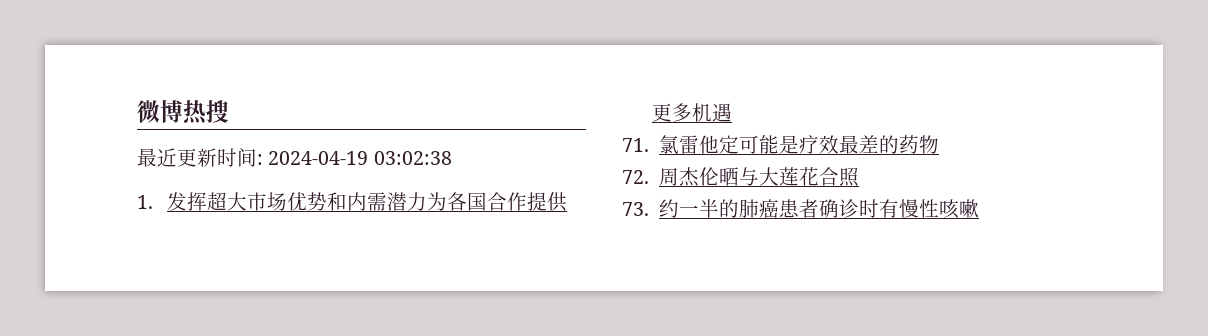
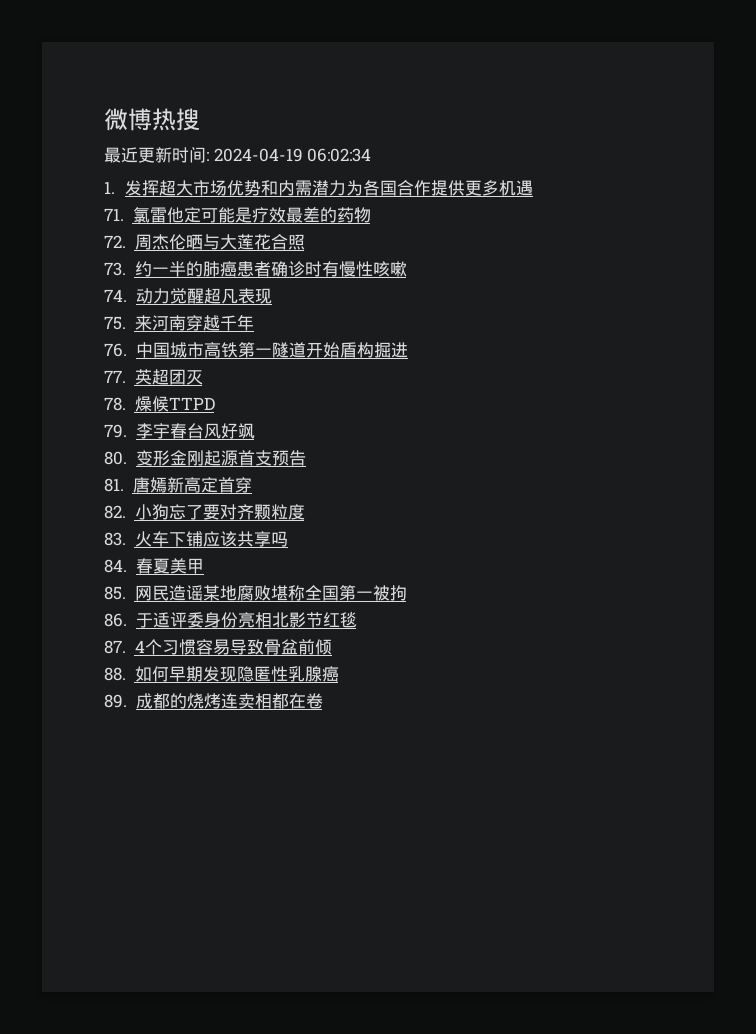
- 最近更新时间: 2024-04-19 03:02:38
+ 最近更新时间: 2024-04-19 06:02:34
+ 74.动力觉醒超凡表现
+ 75.来河南穿越千年
+ 76.中国城市高铁第一隧道开始盾构掘进
+ 77.英超团灭
+ 78.燥候TTPD
+ 79.李宇春台风好飒
+ 80.变形金刚起源首支预告
+ 81.唐嫣新高定首穿
+ 82.小狗忘了要对齐颗粒度
+ 83.火车下铺应该共享吗
+ 84.春夏美甲
+ 85.网民造谣某地腐败堪称全国第一被拘
+ 86.于适评委身份亮相北影节红毯
+ 87. 4个习惯容易导致骨盆前倾
+ 88.如何早期发现隐匿性乳腺癌
+ 89.成都的烧烤连卖相都在卷

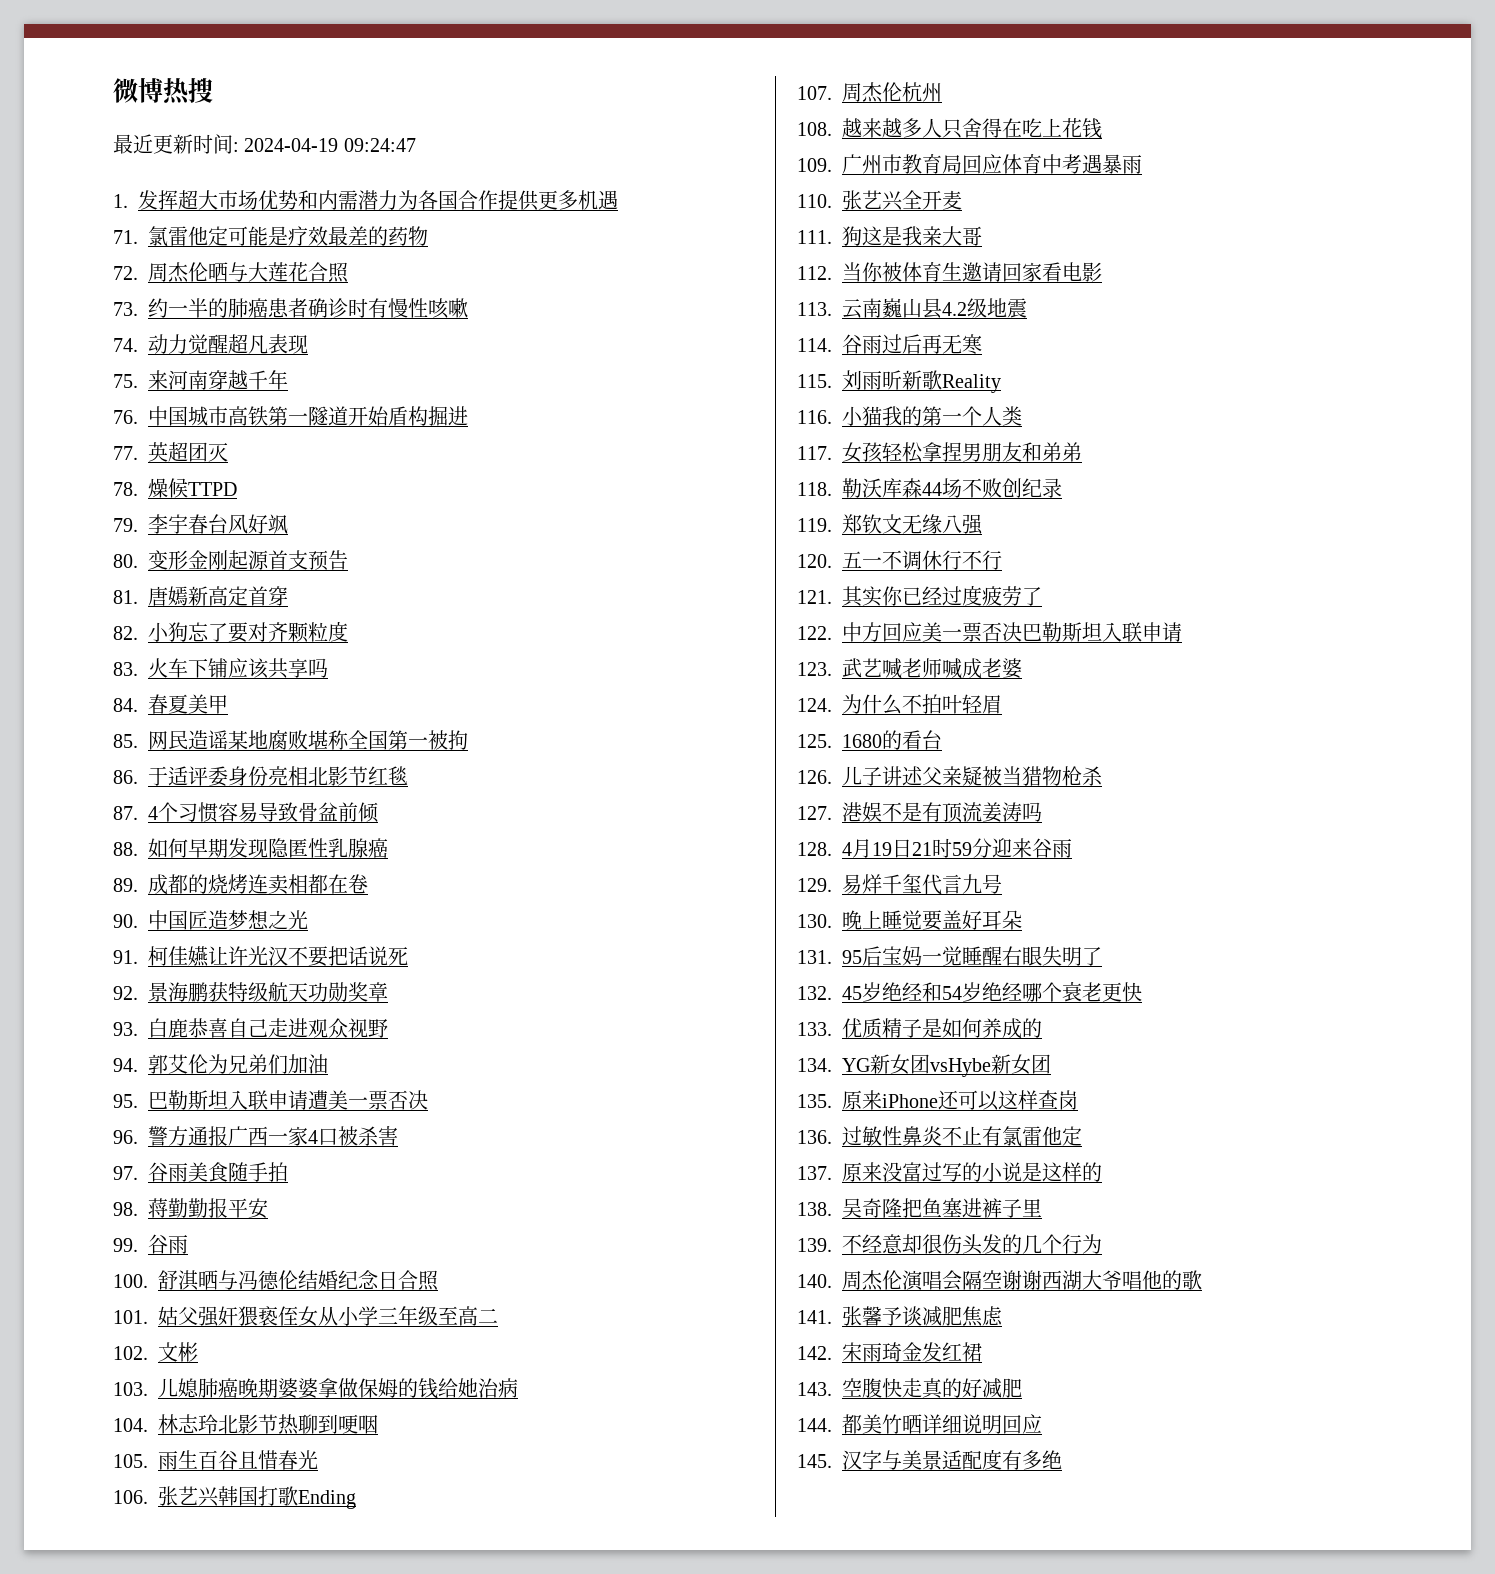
- 最近更新时间: 2024-04-19 06:02:34
+ 最近更新时间: 2024-04-19 09:24:47
+ 90.中国匠造梦想之光
+ 91.柯佳嬿让许光汉不要把话说死
+ 92.景海鹏获特级航天功勋奖章
+ 93.白鹿恭喜自己走进观众视野
+ 94.郭艾伦为兄弟们加油
+ 95.巴勒斯坦入联申请遭美一票否决
+ 96.警方通报广西一家4口被杀害
+ 97.谷雨美食随手拍
+ 98.蒋勤勤报平安
+ 99.谷雨
+ 100.舒淇晒与冯德伦结婚纪念日合照
+ 101.姑父强奸猥亵侄女从小学三年级至高二
+ 102.文彬
+ 103.儿媳肺癌晚期婆婆拿做保姆的钱给她治病
+ 104.林志玲北影节热聊到哽咽
+ 105.雨生百谷且惜春光
+ 106.张艺兴韩国打歌Ending
+ 107.周杰伦杭州
+ 108.越来越多人只舍得在吃上花钱
+ 109.广州市教育局回应体育中考遇暴雨
+ 110.张艺兴全开麦
+ 111.狗这是我亲大哥
+ 112.当你被体育生邀请回家看电影
+ 113.云南巍山县4.2级地震
+ 114.谷雨过后再无寒
+ 115.刘雨昕新歌Reality
+ 116.小猫我的第一个人类
+ 117.女孩轻松拿捏男朋友和弟弟
+ 118.勒沃库森44场不败创纪录
+ 119.郑钦文无缘八强
+ 120.五一不调休行不行
+ 121.其实你已经过度疲劳了
+ 122.中方回应美一票否决巴勒斯坦入联申请
+ 123.武艺喊老师喊成老婆
+ 124.为什么不拍叶轻眉
+ 125. 1680的看台
+ 126.儿子讲述父亲疑被当猎物枪杀
+ 127.港娱不是有顶流姜涛吗
+ 128. 4月19日21时59分迎来谷雨
+ 129.易烊千玺代言九号
+ 130.晚上睡觉要盖好耳朵
+ 131. 95后宝妈一觉睡醒右眼失明了
+ 132. 45岁绝经和54岁绝经哪个衰老更快
+ 133.优质精子是如何养成的
+ 134. YG新女团vsHybe新女团
+ 135.原来iPhone还可以这样查岗
+ 136.过敏性鼻炎不止有氯雷他定
+ 137.原来没富过写的小说是这样的
+ 138.吴奇隆把鱼塞进裤子里
+ 139.不经意却很伤头发的几个行为
+ 140.周杰伦演唱会隔空谢谢西湖大爷唱他的歌
+ 141.张馨予谈减肥焦虑
+ 142.宋雨琦金发红裙
+ 143.空腹快走真的好减肥
+ 144.都美竹晒详细说明回应
+ 145.汉字与美景适配度有多绝

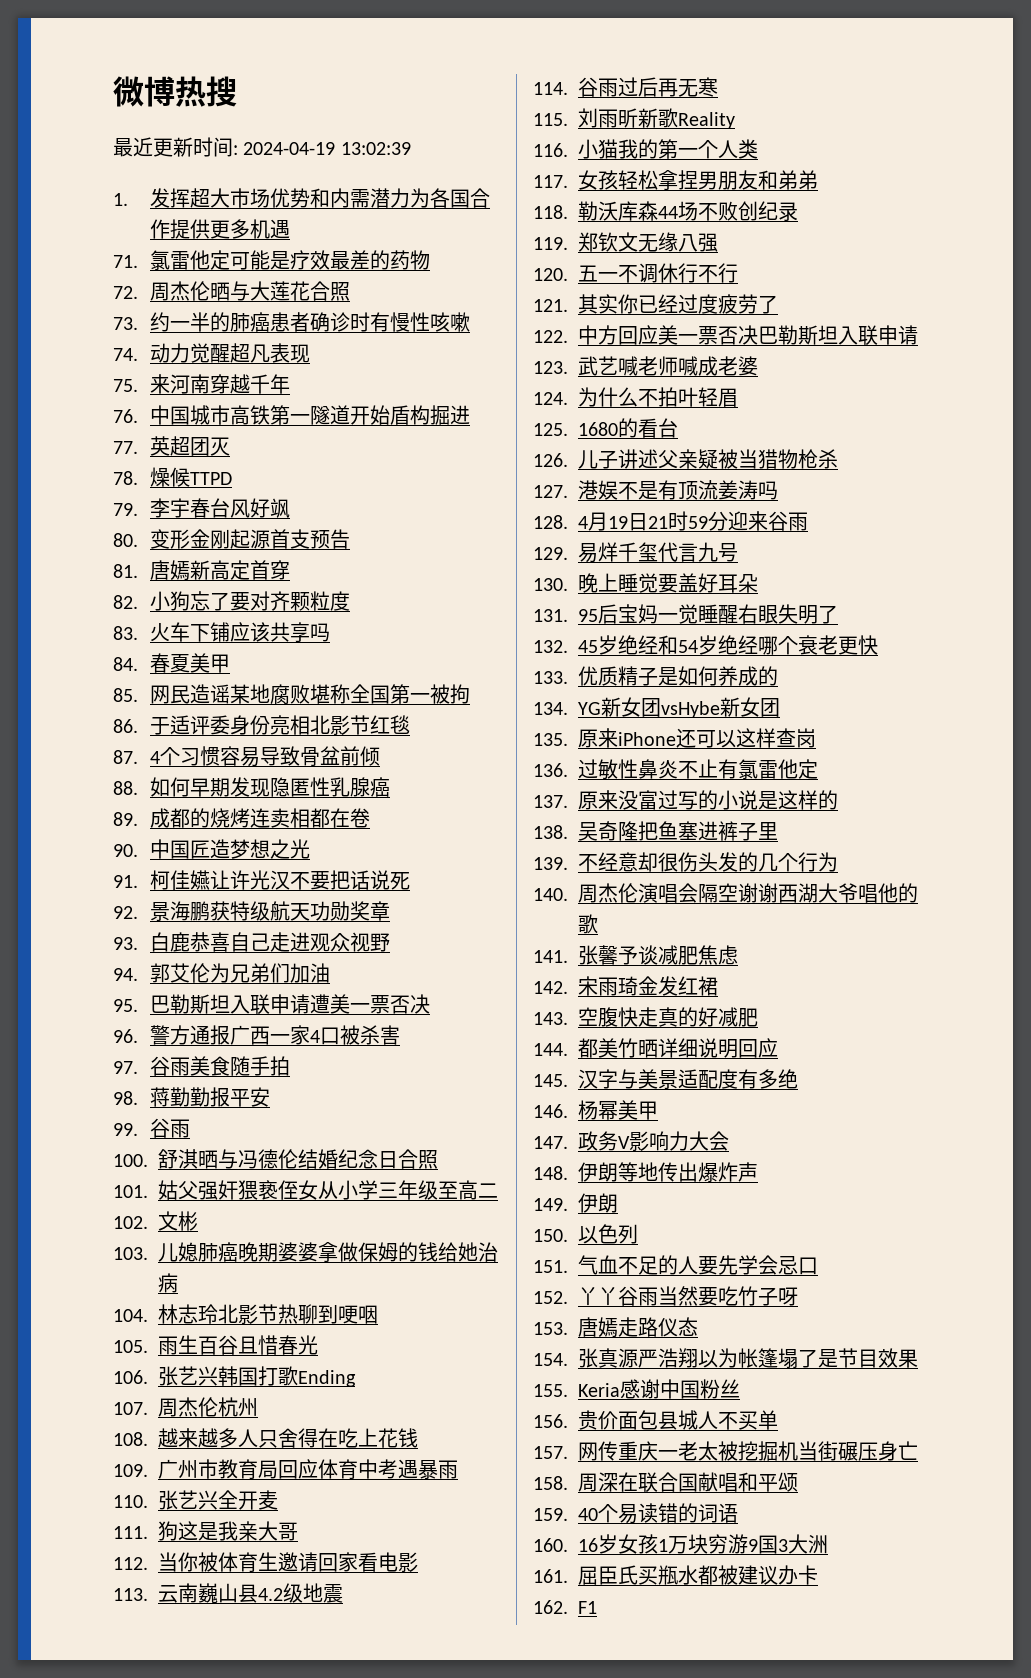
- 最近更新时间: 2024-04-19 09:24:47
+ 最近更新时间: 2024-04-19 13:02:39
+ 146.杨幂美甲
+ 147.政务V影响力大会
+ 148.伊朗等地传出爆炸声
+ 149.伊朗
+ 150.以色列
+ 151.气血不足的人要先学会忌口
+ 152.丫丫谷雨当然要吃竹子呀
+ 153.唐嫣走路仪态
+ 154.张真源严浩翔以为帐篷塌了是节目效果
+ 155. Keria感谢中国粉丝
+ 156.贵价面包县城人不买单
+ 157.网传重庆一老太被挖掘机当街碾压身亡
+ 158.周深在联合国献唱和平颂
+ 159. 40个易读错的词语
+ 160. 16岁女孩1万块穷游9国3大洲
+ 161.屈臣氏买瓶水都被建议办卡
+ 162. F1

